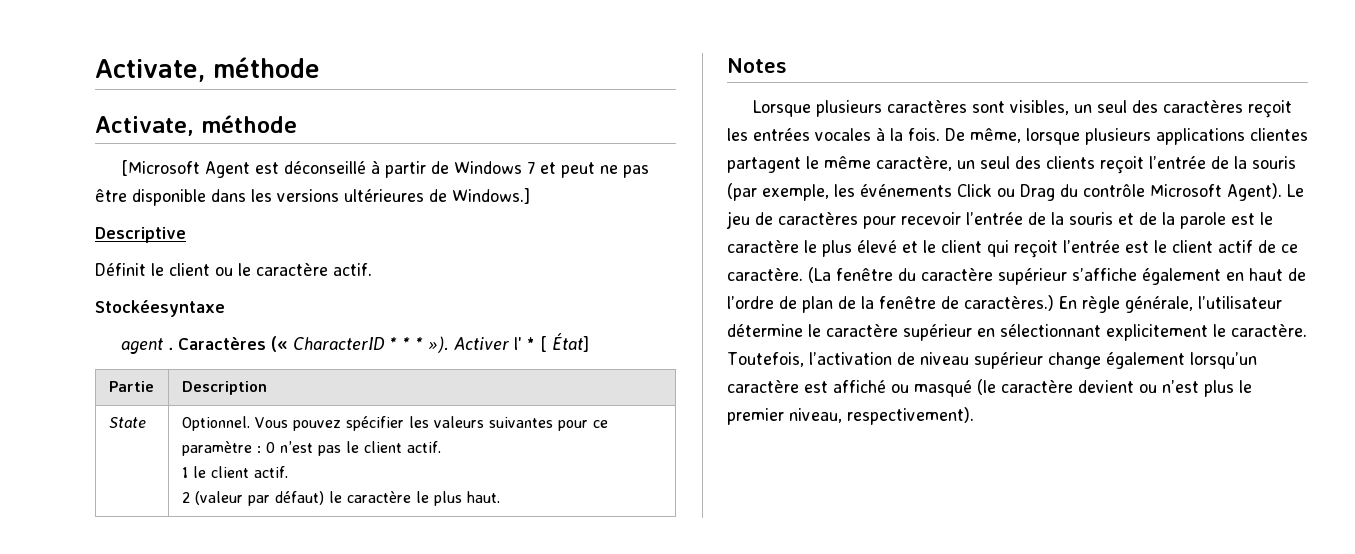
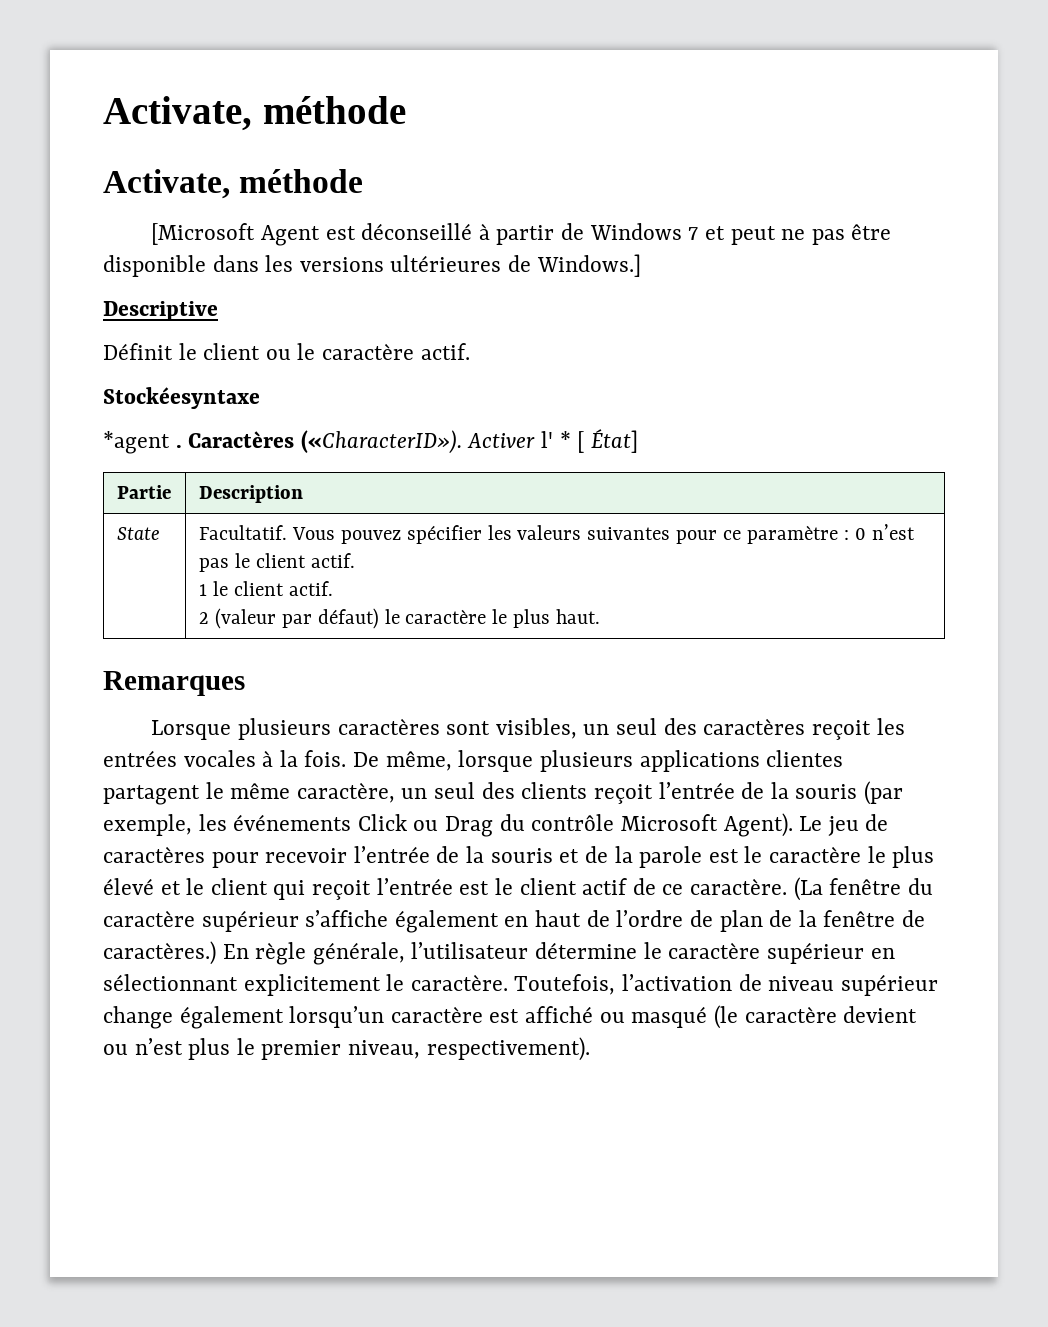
- agent .
+ *agent .
- Caractères (« CharacterID * * * »).
+ Caractères («CharacterID»).
- State | Optionnel. Vous pouvez spécifier les valeurs suivantes pour ce paramètre : 0 n’est pas le client actif.
+ State | Facultatif. Vous pouvez spécifier les valeurs suivantes pour ce paramètre : 0 n’est pas le client actif.
- Notes
+ Remarques

